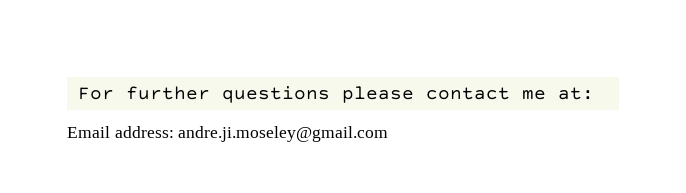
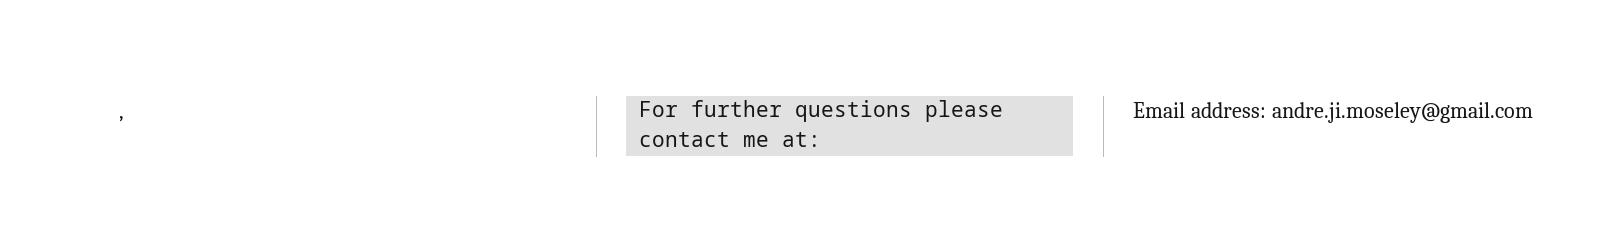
+ ,

